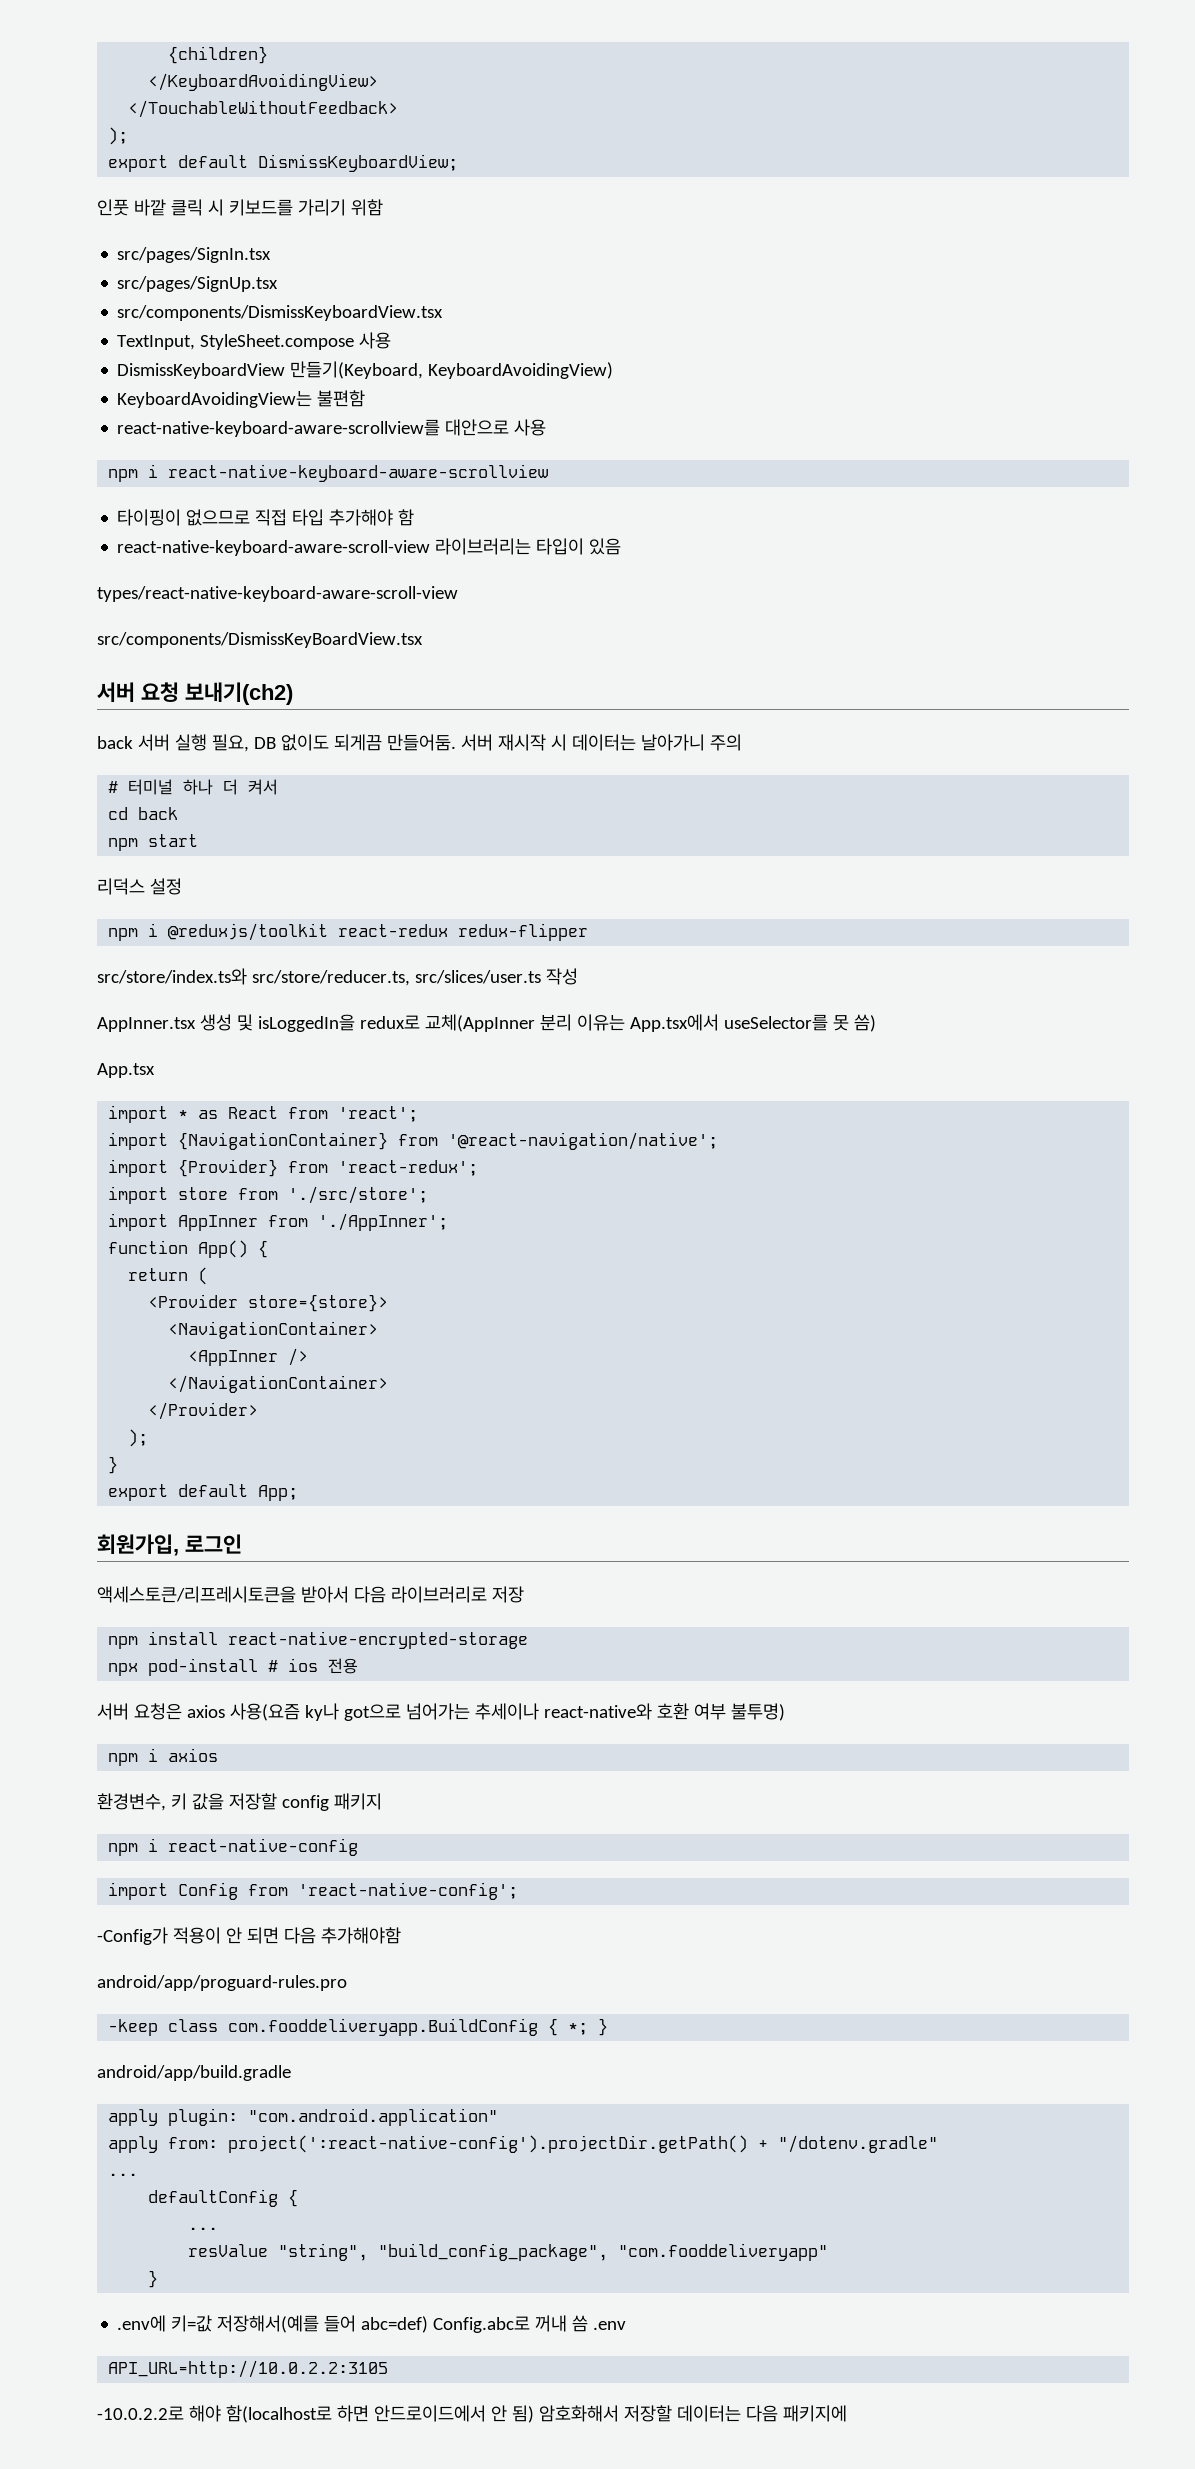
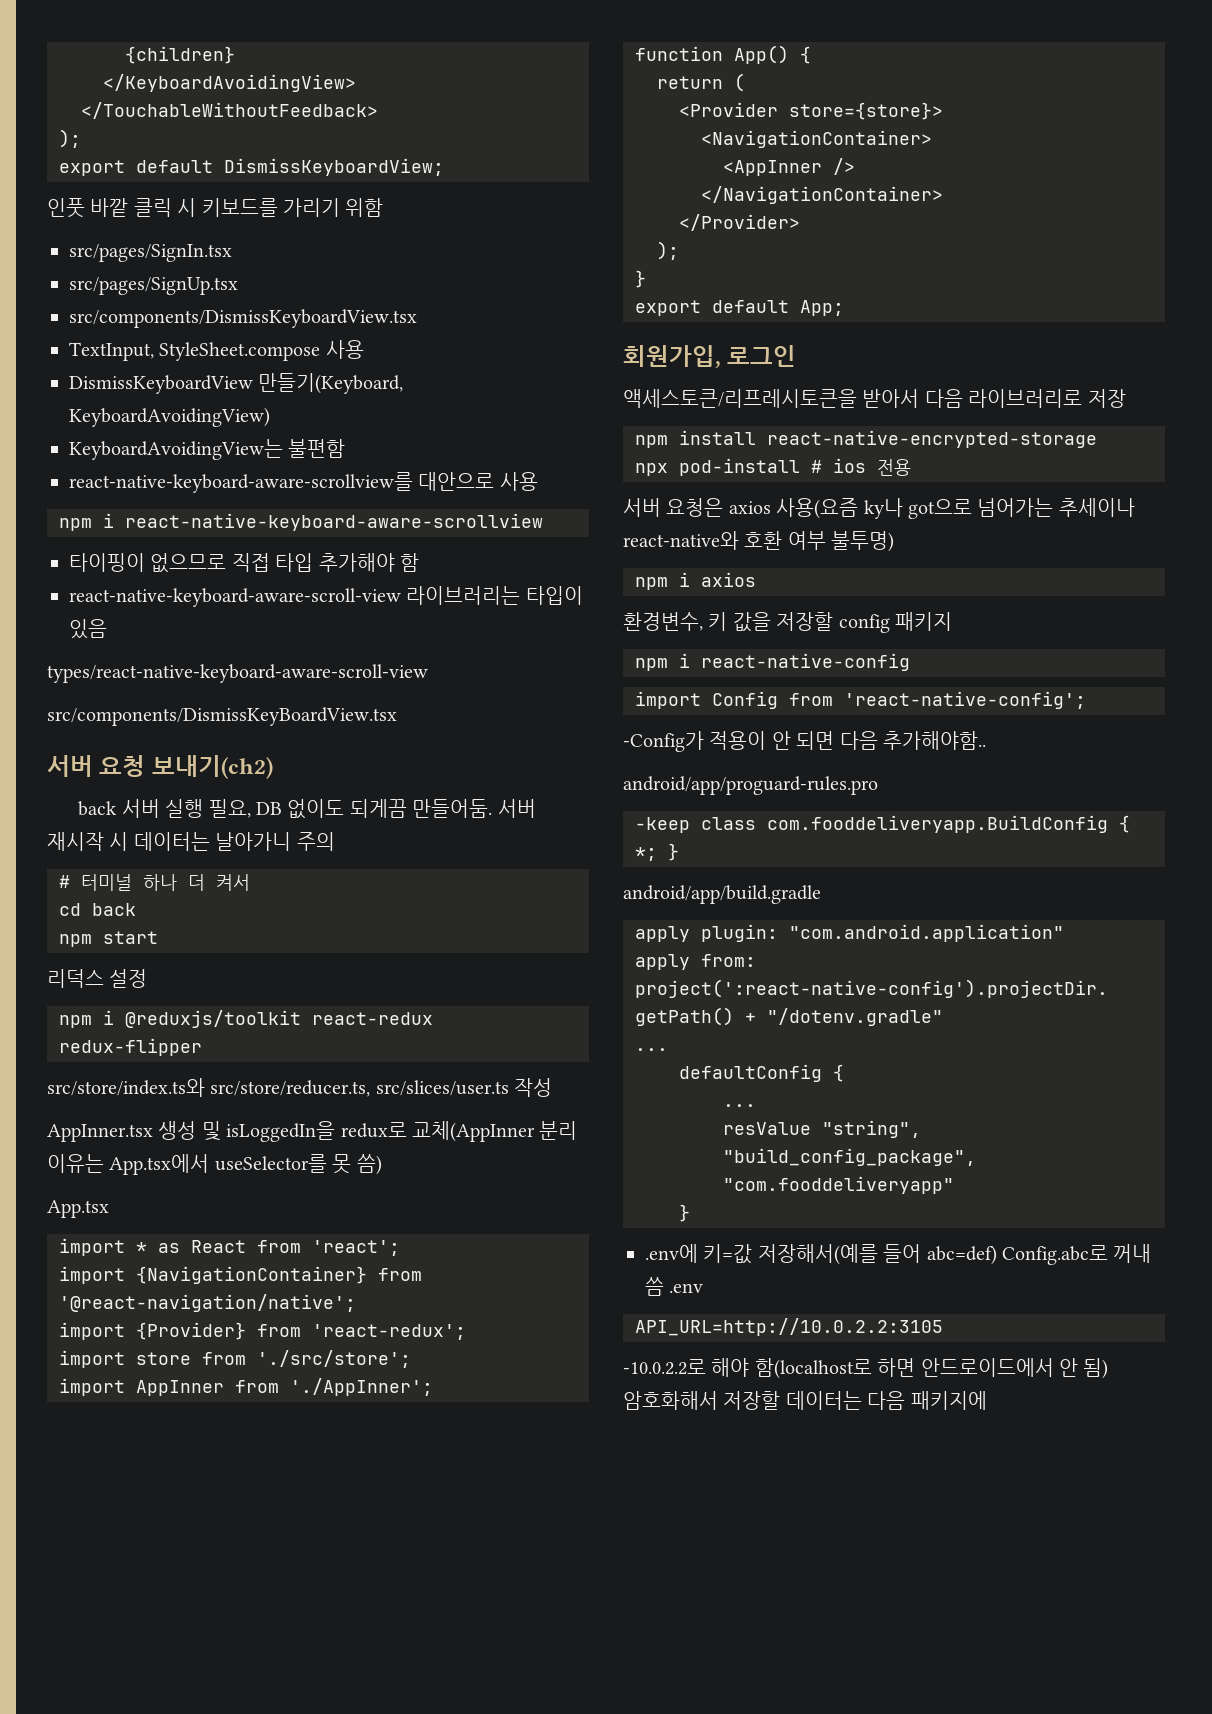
- -Config가 적용이 안 되면 다음 추가해야함
+ -Config가 적용이 안 되면 다음 추가해야함..

